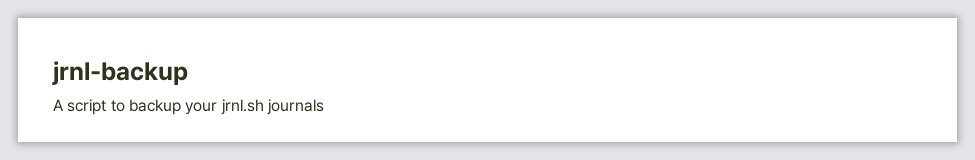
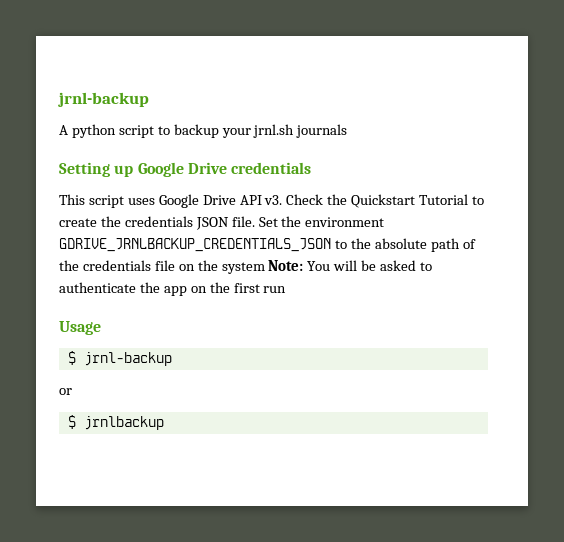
- A script to backup your jrnl.sh journals
+ A python script to backup your jrnl.sh journals
+ Setting up Google Drive credentials
+ This script uses Google Drive API v3. Check the Quickstart Tutorial to create the credentials JSON file. Set the environment GDRIVE_JRNLBACKUP_CREDENTIALS_JSON to the absolute path of the credentials file on the system Note: You will be asked to authenticate the app on the first run
+ Usage
+ $ jrnl-backup
+ or
+ $ jrnlbackup

